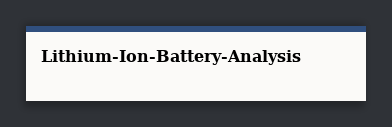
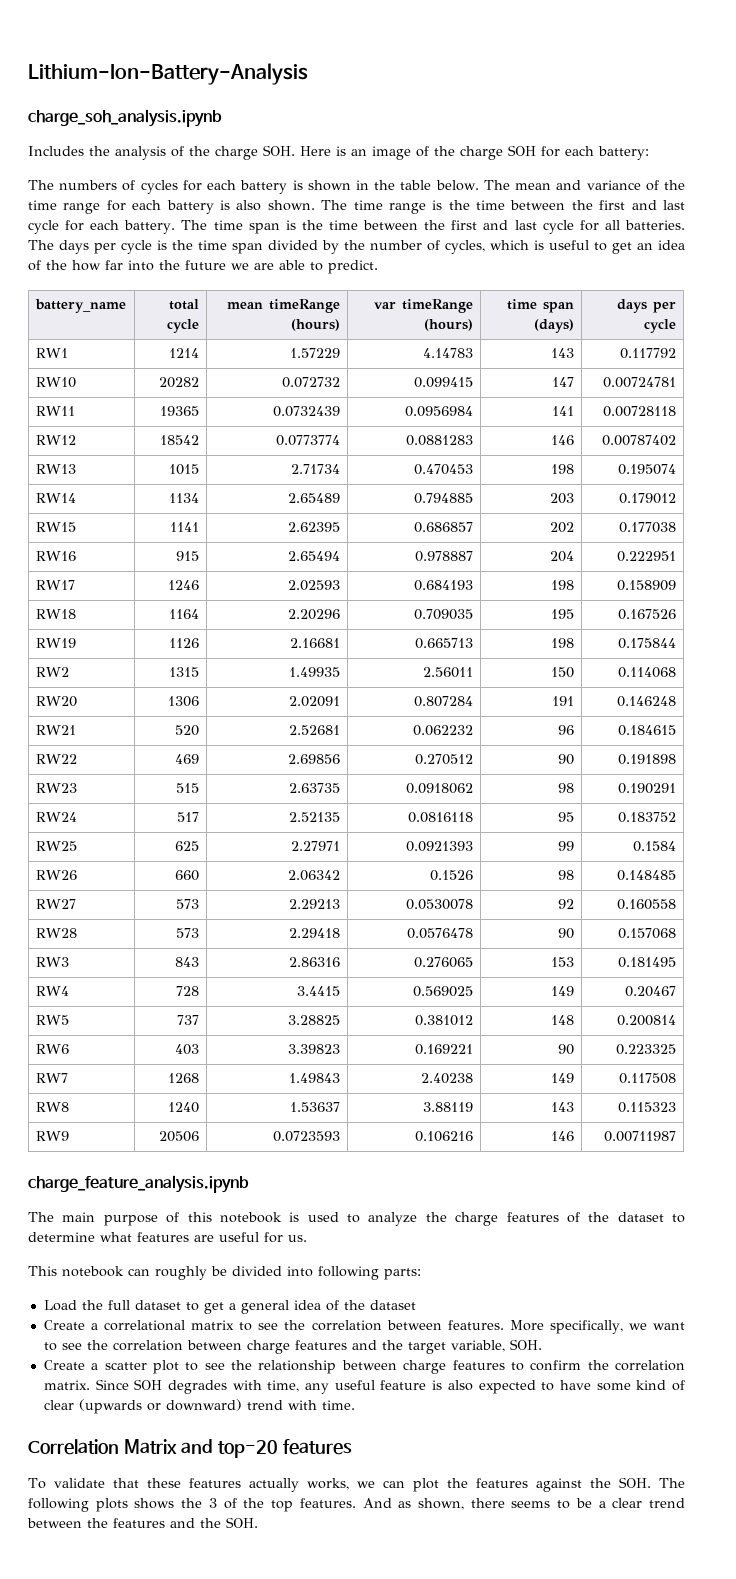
+ charge_soh_analysis.ipynb
+ Includes the analysis of the charge SOH. Here is an image of the charge SOH for each battery:
+ The numbers of cycles for each battery is shown in the table below. The mean and variance of the time range for each battery is also shown. The time range is the time between the first and last cycle for each battery. The time span is the time between the first and last cycle for all batteries. The days per cycle is the time span divided by the number of cycles, which is useful to get an idea of the how far into the future we are able to predict.
+ battery_name | total cycle | mean timeRange (hours) | var timeRange (hours) | time span (days) | days per cycle
+ RW1 | 1214 | 1.57229 | 4.14783 | 143 | 0.117792
+ RW10 | 20282 | 0.072732 | 0.099415 | 147 | 0.00724781
+ RW11 | 19365 | 0.0732439 | 0.0956984 | 141 | 0.00728118
+ RW12 | 18542 | 0.0773774 | 0.0881283 | 146 | 0.00787402
+ RW13 | 1015 | 2.71734 | 0.470453 | 198 | 0.195074
+ RW14 | 1134 | 2.65489 | 0.794885 | 203 | 0.179012
+ RW15 | 1141 | 2.62395 | 0.686857 | 202 | 0.177038
+ RW16 | 915 | 2.65494 | 0.978887 | 204 | 0.222951
+ RW17 | 1246 | 2.02593 | 0.684193 | 198 | 0.158909
+ RW18 | 1164 | 2.20296 | 0.709035 | 195 | 0.167526
+ RW19 | 1126 | 2.16681 | 0.665713 | 198 | 0.175844
+ RW2 | 1315 | 1.49935 | 2.56011 | 150 | 0.114068
+ RW20 | 1306 | 2.02091 | 0.807284 | 191 | 0.146248
+ RW21 | 520 | 2.52681 | 0.062232 | 96 | 0.184615
+ RW22 | 469 | 2.69856 | 0.270512 | 90 | 0.191898
+ RW23 | 515 | 2.63735 | 0.0918062 | 98 | 0.190291
+ RW24 | 517 | 2.52135 | 0.0816118 | 95 | 0.183752
+ RW25 | 625 | 2.27971 | 0.0921393 | 99 | 0.1584
+ RW26 | 660 | 2.06342 | 0.1526 | 98 | 0.148485
+ RW27 | 573 | 2.29213 | 0.0530078 | 92 | 0.160558
+ RW28 | 573 | 2.29418 | 0.0576478 | 90 | 0.157068
+ RW3 | 843 | 2.86316 | 0.276065 | 153 | 0.181495
+ RW4 | 728 | 3.4415 | 0.569025 | 149 | 0.20467
+ RW5 | 737 | 3.28825 | 0.381012 | 148 | 0.200814
+ RW6 | 403 | 3.39823 | 0.169221 | 90 | 0.223325
+ RW7 | 1268 | 1.49843 | 2.40238 | 149 | 0.117508
+ RW8 | 1240 | 1.53637 | 3.88119 | 143 | 0.115323
+ RW9 | 20506 | 0.0723593 | 0.106216 | 146 | 0.00711987
+ charge_feature_analysis.ipynb
+ The main purpose of this notebook is used to analyze the charge features of the dataset to determine what features are useful for us.
+ This notebook can roughly be divided into following parts:
+ Load the full dataset to get a general idea of the dataset
+ Create a correlational matrix to see the correlation between features. More specifically, we want to see the correlation between charge features and the target variable, SOH.
+ Create a scatter plot to see the relationship between charge features to confirm the correlation matrix. Since SOH degrades with time, any useful feature is also expected to have some kind of clear (upwards or downward) trend with time.
+ Correlation Matrix and top-20 features
+ To validate that these features actually works, we can plot the features against the SOH. The following plots shows the 3 of the top features. And as shown, there seems to be a clear trend between the features and the SOH.

